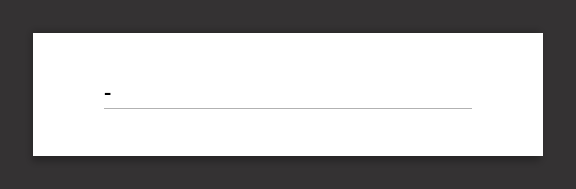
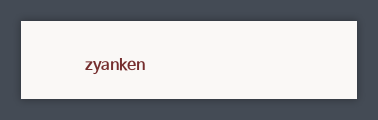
- -
+ zyanken

